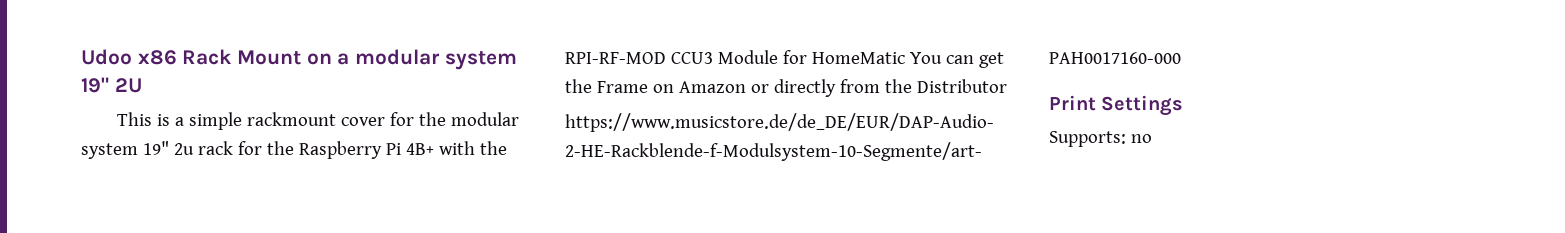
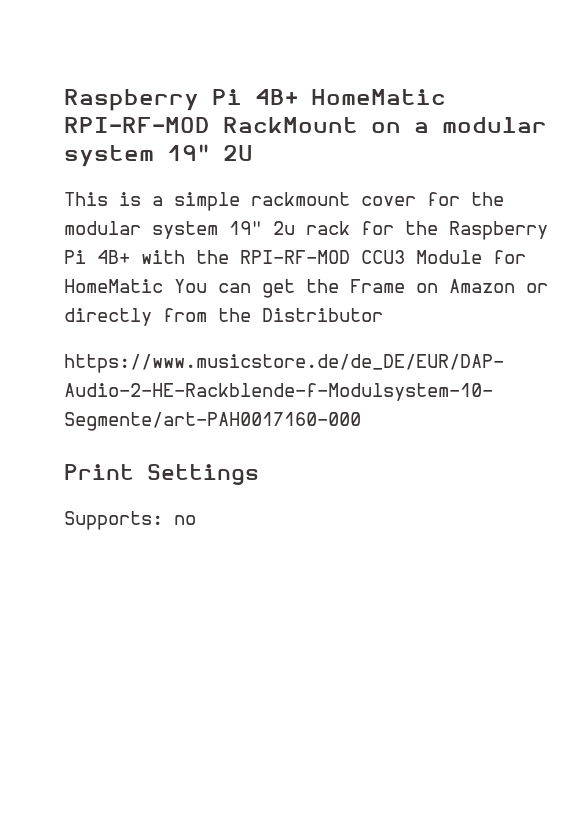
- Udoo x86 Rack Mount on a modular system 19" 2U
+ Raspberry Pi 4B+ HomeMatic RPI-RF-MOD RackMount on a modular system 19" 2U

